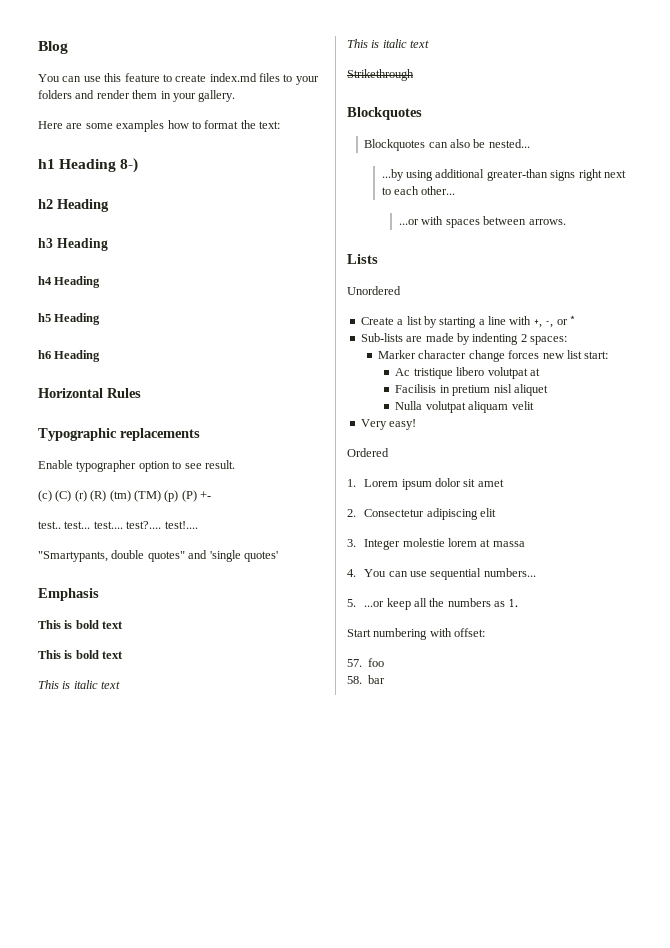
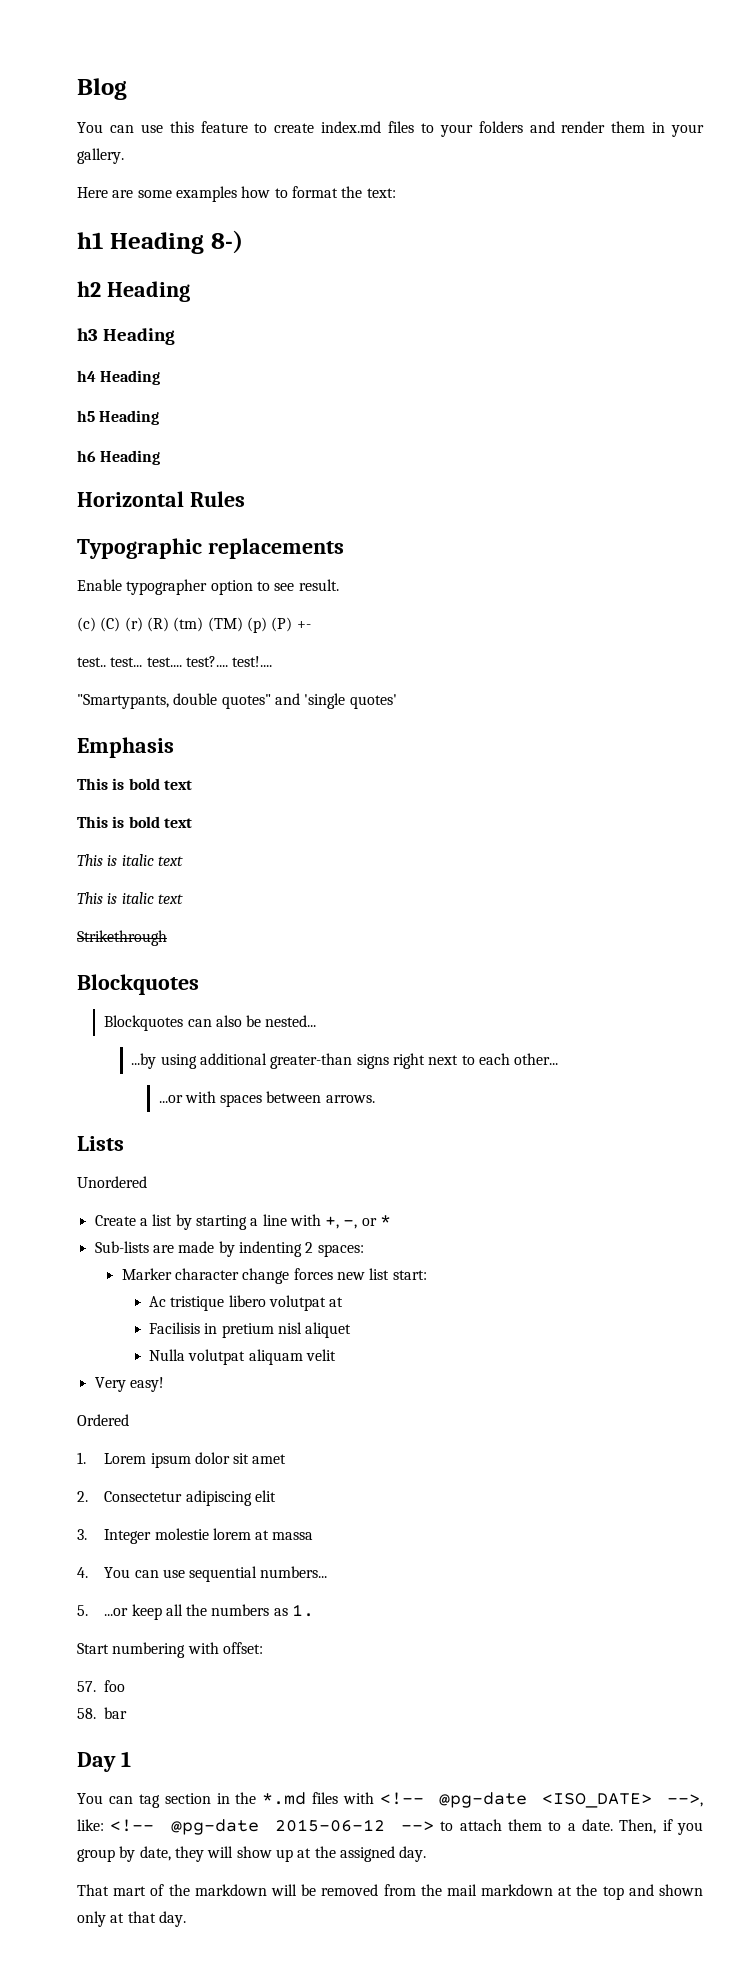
+ Day 1
+ You can tag section in the *.md files with <!-- @pg-date <ISO_DATE> -->, like: <!-- @pg-date 2015-06-12 --> to attach them to a date. Then, if you group by date, they will show up at the assigned day.
+ That mart of the markdown will be removed from the mail markdown at the top and shown only at that day.

